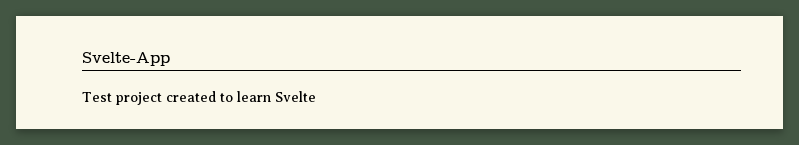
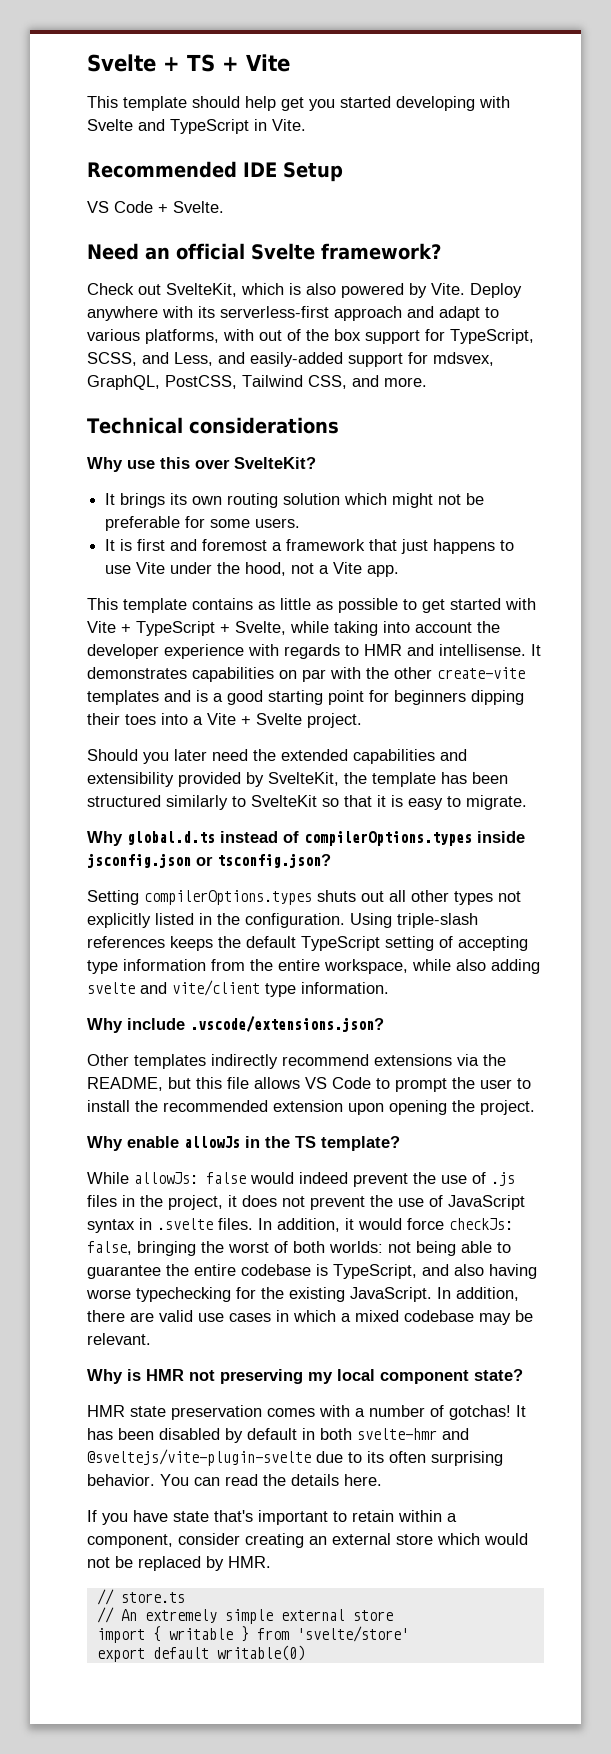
- Svelte-App
- Test project created to learn Svelte
+ Svelte + TS + Vite
+ This template should help get you started developing with Svelte and TypeScript in Vite.
+ Recommended IDE Setup
+ VS Code + Svelte.
+ Need an official Svelte framework?
+ Check out SvelteKit, which is also powered by Vite. Deploy anywhere with its serverless-first approach and adapt to various platforms, with out of the box support for TypeScript, SCSS, and Less, and easily-added support for mdsvex, GraphQL, PostCSS, Tailwind CSS, and more.
+ Technical considerations
+ Why use this over SvelteKit?
+ It brings its own routing solution which might not be preferable for some users.
+ It is first and foremost a framework that just happens to use Vite under the hood, not a Vite app.
+ This template contains as little as possible to get started with Vite + TypeScript + Svelte, while taking into account the developer experience with regards to HMR and intellisense. It demonstrates capabilities on par with the other create-vite templates and is a good starting point for beginners dipping their toes into a Vite + Svelte project.
+ Should you later need the extended capabilities and extensibility provided by SvelteKit, the template has been structured similarly to SvelteKit so that it is easy to migrate.
+ Why global.d.ts instead of compilerOptions.types inside jsconfig.json or tsconfig.json?
+ Setting compilerOptions.types shuts out all other types not explicitly listed in the configuration. Using triple-slash references keeps the default TypeScript setting of accepting type information from the entire workspace, while also adding svelte and vite/client type information.
+ Why include .vscode/extensions.json?
+ Other templates indirectly recommend extensions via the README, but this file allows VS Code to prompt the user to install the recommended extension upon opening the project.
+ Why enable allowJs in the TS template?
+ While allowJs: false would indeed prevent the use of .js files in the project, it does not prevent the use of JavaScript syntax in .svelte files. In addition, it would force checkJs: false, bringing the worst of both worlds: not being able to guarantee the entire codebase is TypeScript, and also having worse typechecking for the existing JavaScript. In addition, there are valid use cases in which a mixed codebase may be relevant.
+ Why is HMR not preserving my local component state?
+ HMR state preservation comes with a number of gotchas! It has been disabled by default in both svelte-hmr and @sveltejs/vite-plugin-svelte due to its often surprising behavior. You can read the details here.
+ If you have state that's important to retain within a component, consider creating an external store which would not be replaced by HMR.
+ // store.ts
+ // An extremely simple external store
+ import { writable } from 'svelte/store'
+ export default writable(0)

